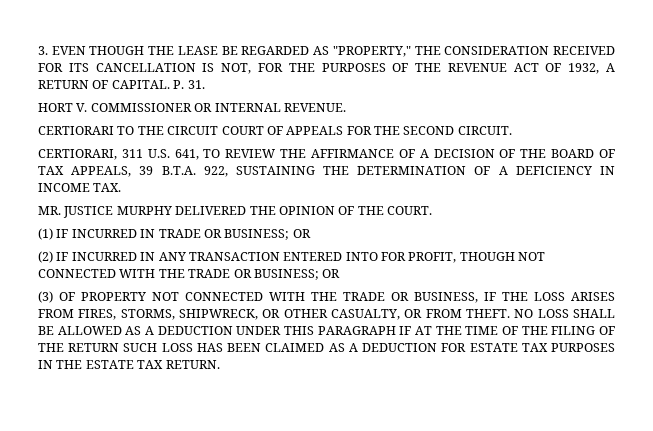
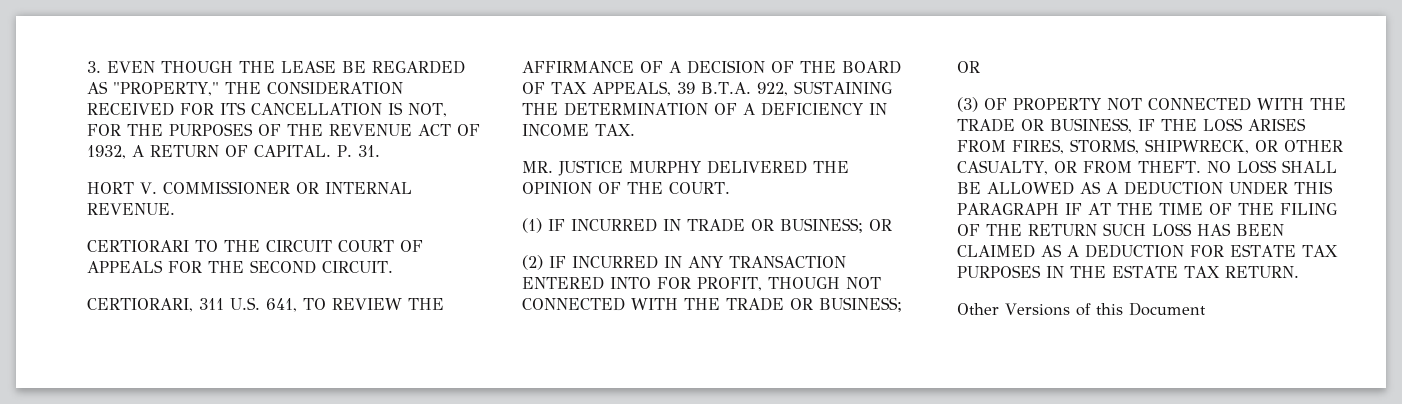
+ Other Versions of this Document

